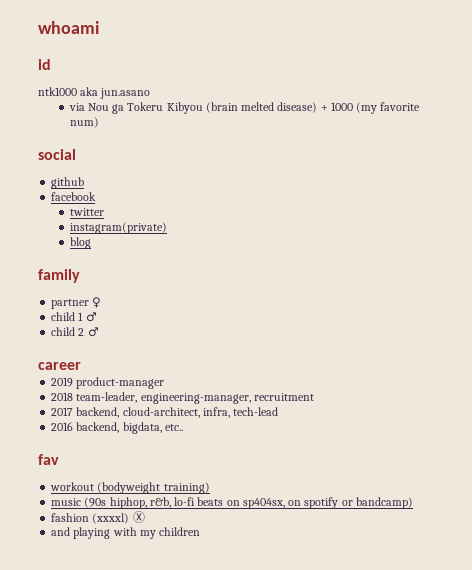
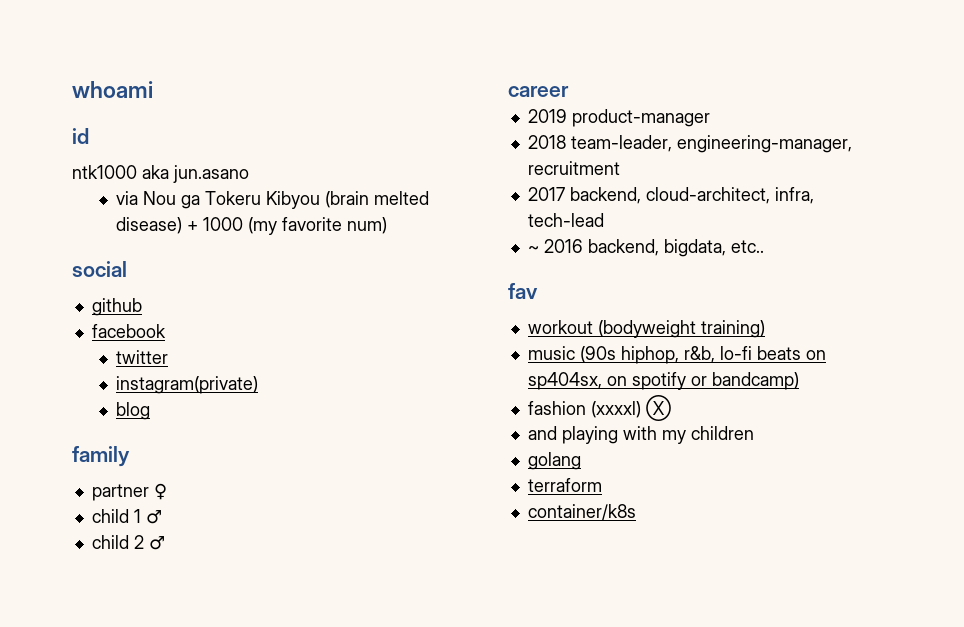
- 2016 backend, bigdata, etc..
+ ~ 2016 backend, bigdata, etc..
+ golang
+ terraform
+ container/k8s

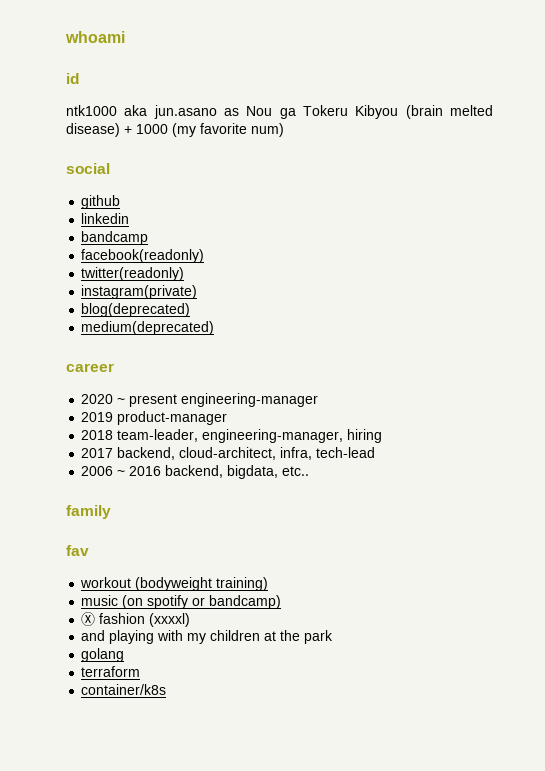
- ntk1000 aka jun.asano
- via Nou ga Tokeru Kibyou (brain melted disease) + 1000 (my favorite num)
+ ntk1000 aka jun.asano as Nou ga Tokeru Kibyou (brain melted disease) + 1000 (my favorite num)
- facebook
- twitter
+ linkedin
+ bandcamp
+ facebook(readonly)
+ twitter(readonly)
  instagram(private)
- blog
- family
- partner ♀
- child 1 ♂
- child 2 ♂
+ blog(deprecated)
+ medium(deprecated)
  career
+ 2020 ~ present engineering-manager
- 2018 team-leader, engineering-manager, recruitment
+ 2018 team-leader, engineering-manager, hiring
- ~ 2016 backend, bigdata, etc..
+ 2006 ~ 2016 backend, bigdata, etc..
+ family
- music (90s hiphop, r&b, lo-fi beats on sp404sx, on spotify or bandcamp)
+ music (on spotify or bandcamp)
- fashion (xxxxl) Ⓧ
+ Ⓧ fashion (xxxxl)
- and playing with my children
+ and playing with my children at the park

